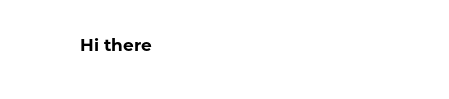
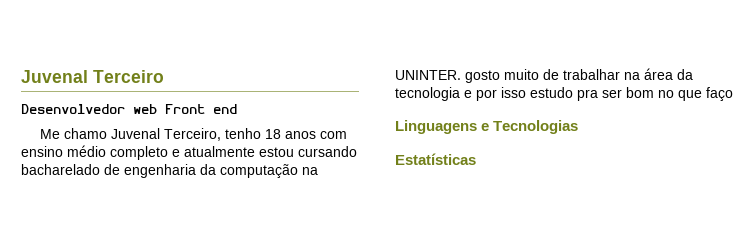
- Hi there
+ Juvenal Terceiro
+ Desenvolvedor web Front end
+ Me chamo Juvenal Terceiro, tenho 18 anos com ensino médio completo e atualmente estou cursando bacharelado de engenharia da computação na UNINTER. gosto muito de trabalhar na área da tecnologia e por isso estudo pra ser bom no que faço
+ Linguagens e Tecnologias
+ Estatísticas

